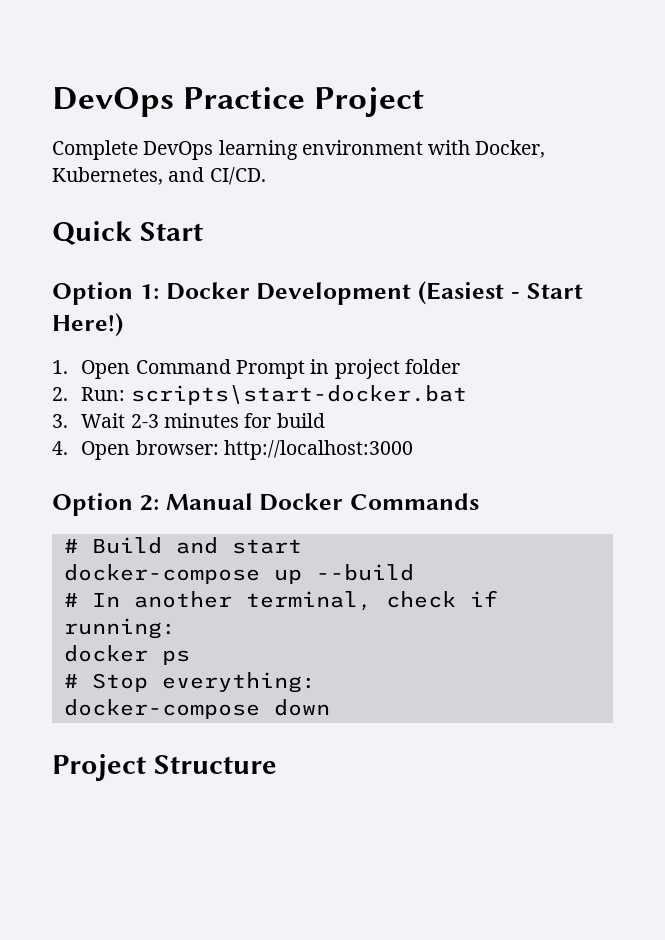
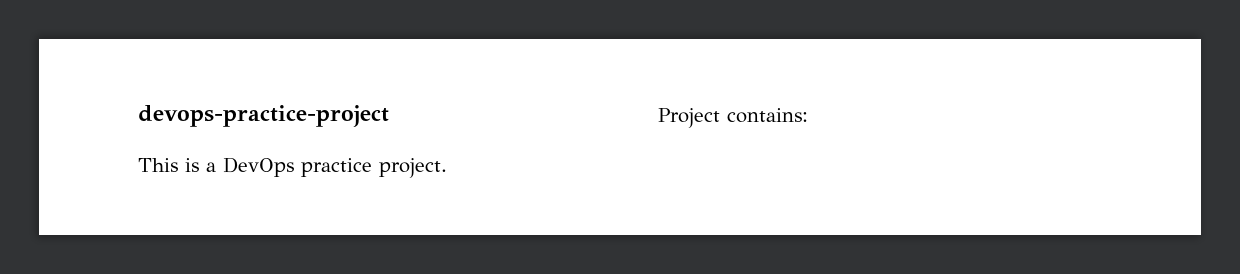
- DevOps Practice Project
- Complete DevOps learning environment with Docker, Kubernetes, and CI/CD.
- Quick Start
- Option 1: Docker Development (Easiest - Start Here!)
- 1. Open Command Prompt in project folder
- 2. Run: scripts\start-docker.bat
- 3. Wait 2-3 minutes for build
- 4. Open browser: http://localhost:3000
- Option 2: Manual Docker Commands
- # Build and start
- docker-compose up --build
- # In another terminal, check if running:
- docker ps
- # Stop everything:
- docker-compose down
- Project Structure
+ devops-practice-project
+ This is a DevOps practice project.
+ Project contains:

